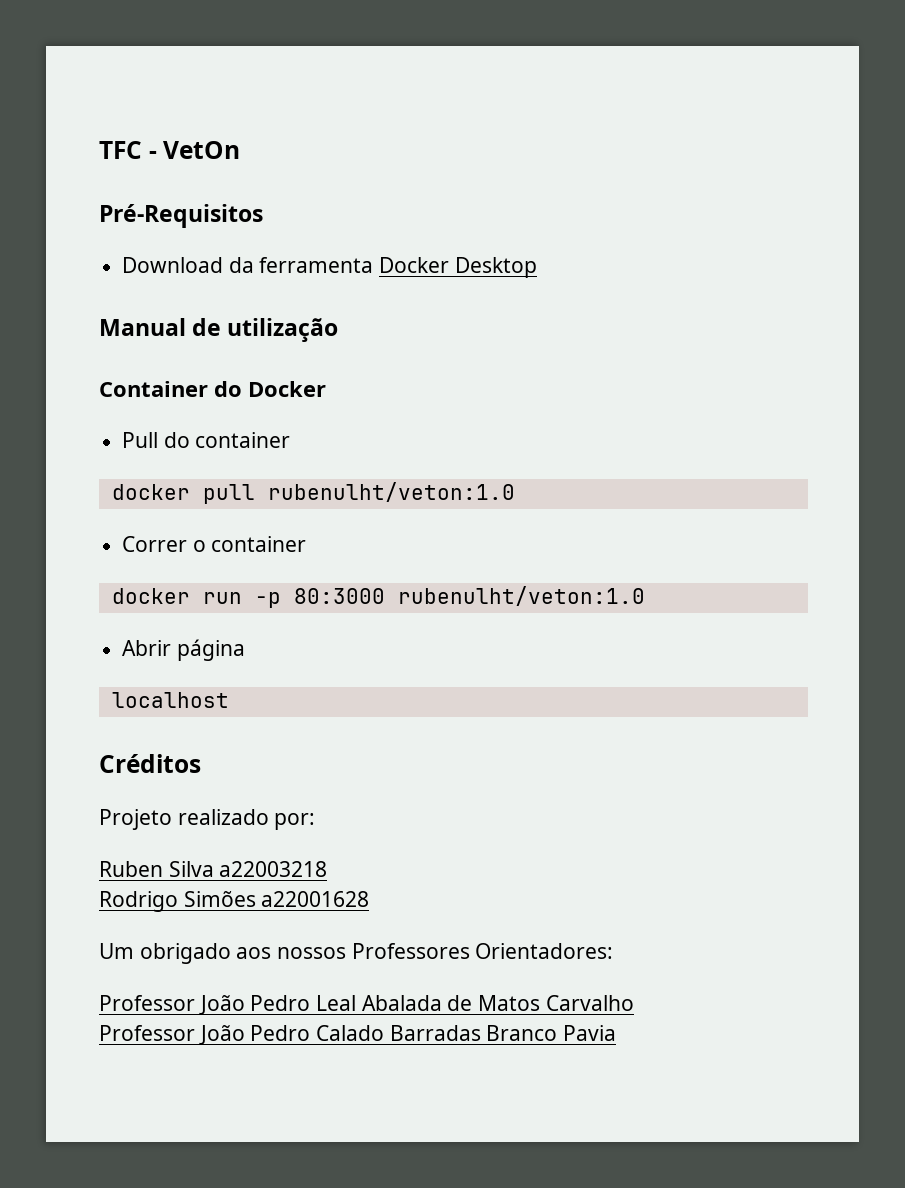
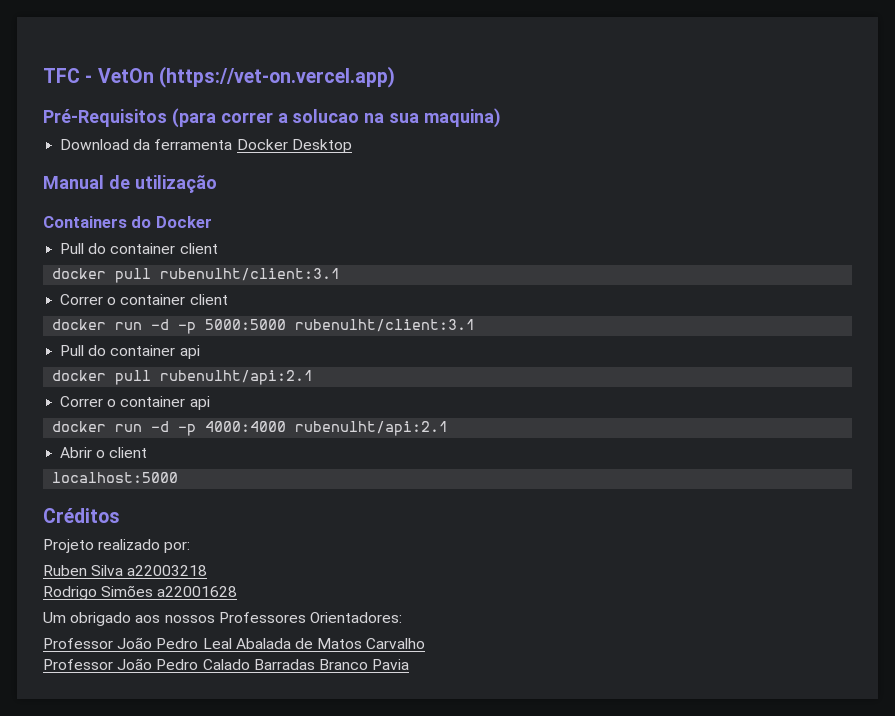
- TFC - VetOn
+ TFC - VetOn (https://vet-on.vercel.app)
- Pré-Requisitos
+ Pré-Requisitos (para correr a solucao na sua maquina)
- Container do Docker
+ Containers do Docker
- Pull do container
- docker pull rubenulht/veton:1.0
- Correr o container
- docker run -p 80:3000 rubenulht/veton:1.0
- Abrir página
- localhost
+ Pull do container client
+ docker pull rubenulht/client:3.1
+ Correr o container client
+ docker run -d -p 5000:5000 rubenulht/client:3.1
+ Pull do container api
+ docker pull rubenulht/api:2.1
+ Correr o container api
+ docker run -d -p 4000:4000 rubenulht/api:2.1
+ Abrir o client
+ localhost:5000

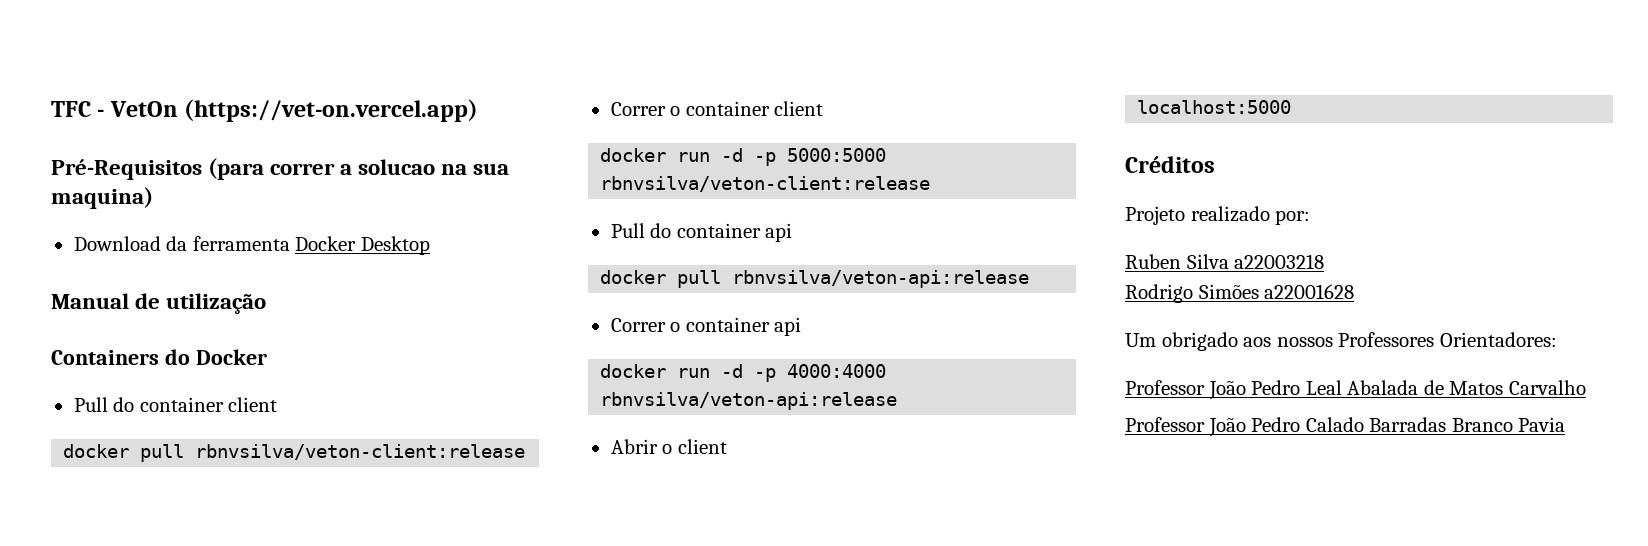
- docker pull rubenulht/client:3.1
+ docker pull rbnvsilva/veton-client:release
- docker run -d -p 5000:5000 rubenulht/client:3.1
+ docker run -d -p 5000:5000 rbnvsilva/veton-client:release
- docker pull rubenulht/api:2.1
+ docker pull rbnvsilva/veton-api:release
- docker run -d -p 4000:4000 rubenulht/api:2.1
+ docker run -d -p 4000:4000 rbnvsilva/veton-api:release

